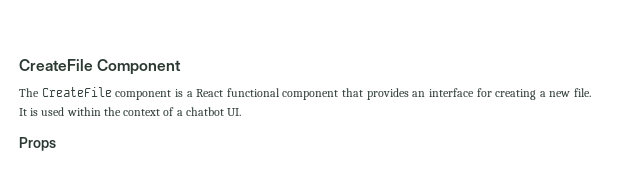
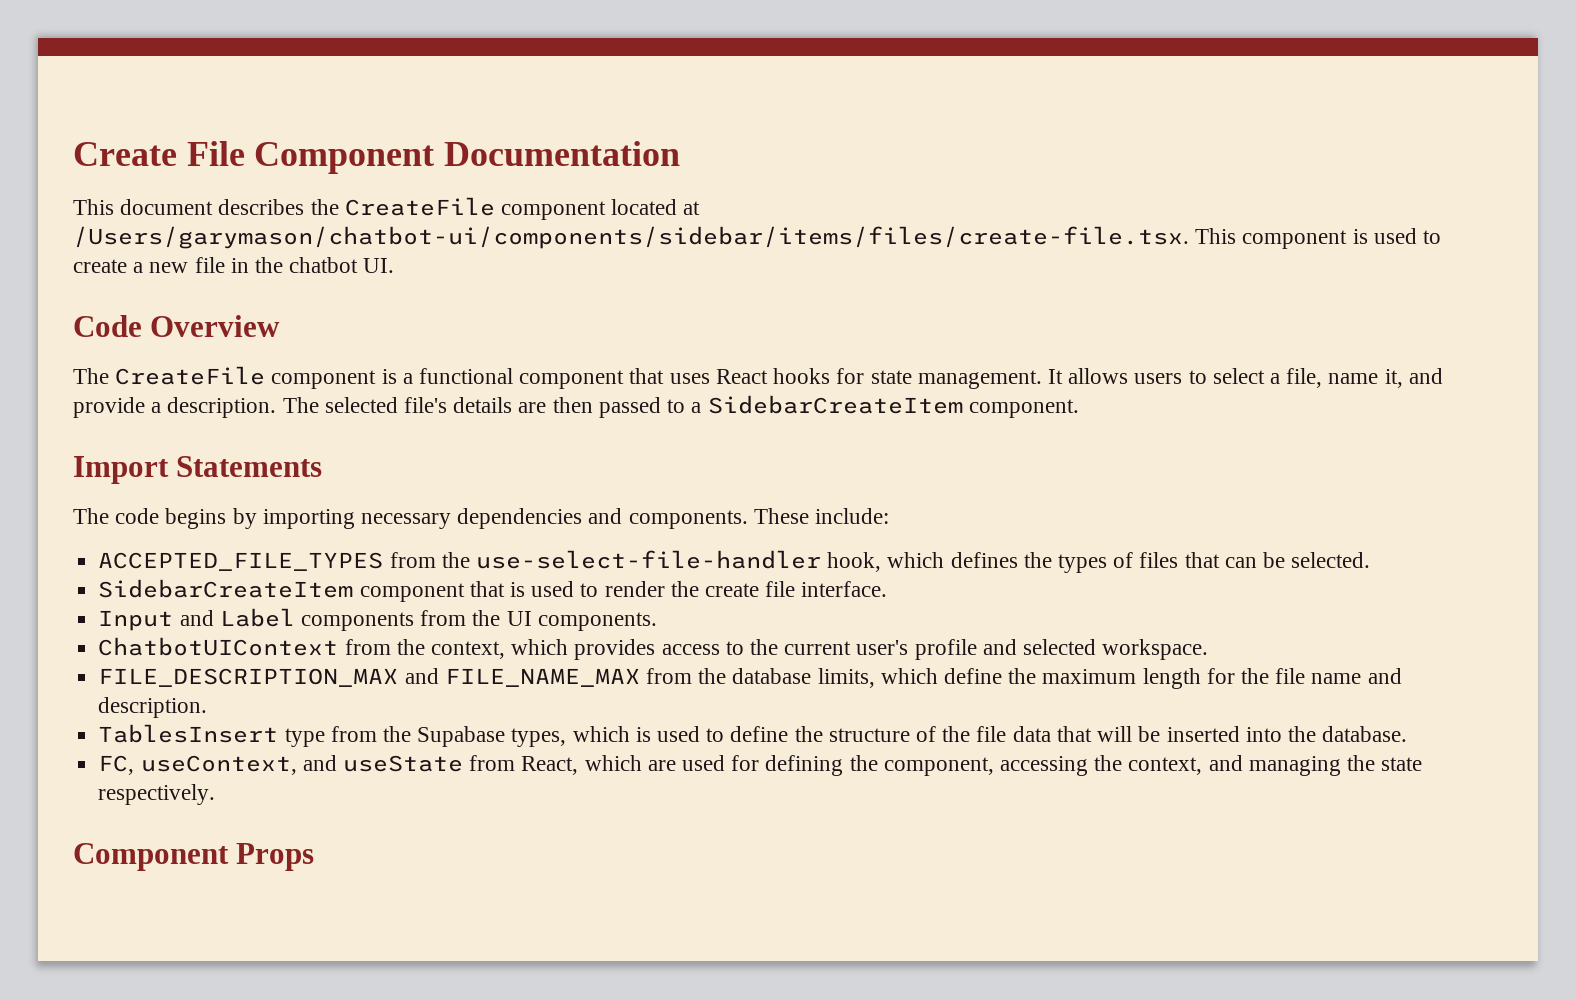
- CreateFile Component
+ Create File Component Documentation
+ This document describes the CreateFile component located at /Users/garymason/chatbot-ui/components/sidebar/items/files/create-file.tsx. This component is used to create a new file in the chatbot UI.
+ Code Overview
- The CreateFile component is a React functional component that provides an interface for creating a new file. It is used within the context of a chatbot UI.
- Props
+ The CreateFile component is a functional component that uses React hooks for state management. It allows users to select a file, name it, and provide a description. The selected file's details are then passed to a SidebarCreateItem component.
+ Import Statements
+ The code begins by importing necessary dependencies and components. These include:
+ ACCEPTED_FILE_TYPES from the use-select-file-handler hook, which defines the types of files that can be selected.
+ SidebarCreateItem component that is used to render the create file interface.
+ Input and Label components from the UI components.
+ ChatbotUIContext from the context, which provides access to the current user's profile and selected workspace.
+ FILE_DESCRIPTION_MAX and FILE_NAME_MAX from the database limits, which define the maximum length for the file name and description.
+ TablesInsert type from the Supabase types, which is used to define the structure of the file data that will be inserted into the database.
+ FC, useContext, and useState from React, which are used for defining the component, accessing the context, and managing the state respectively.
+ Component Props

